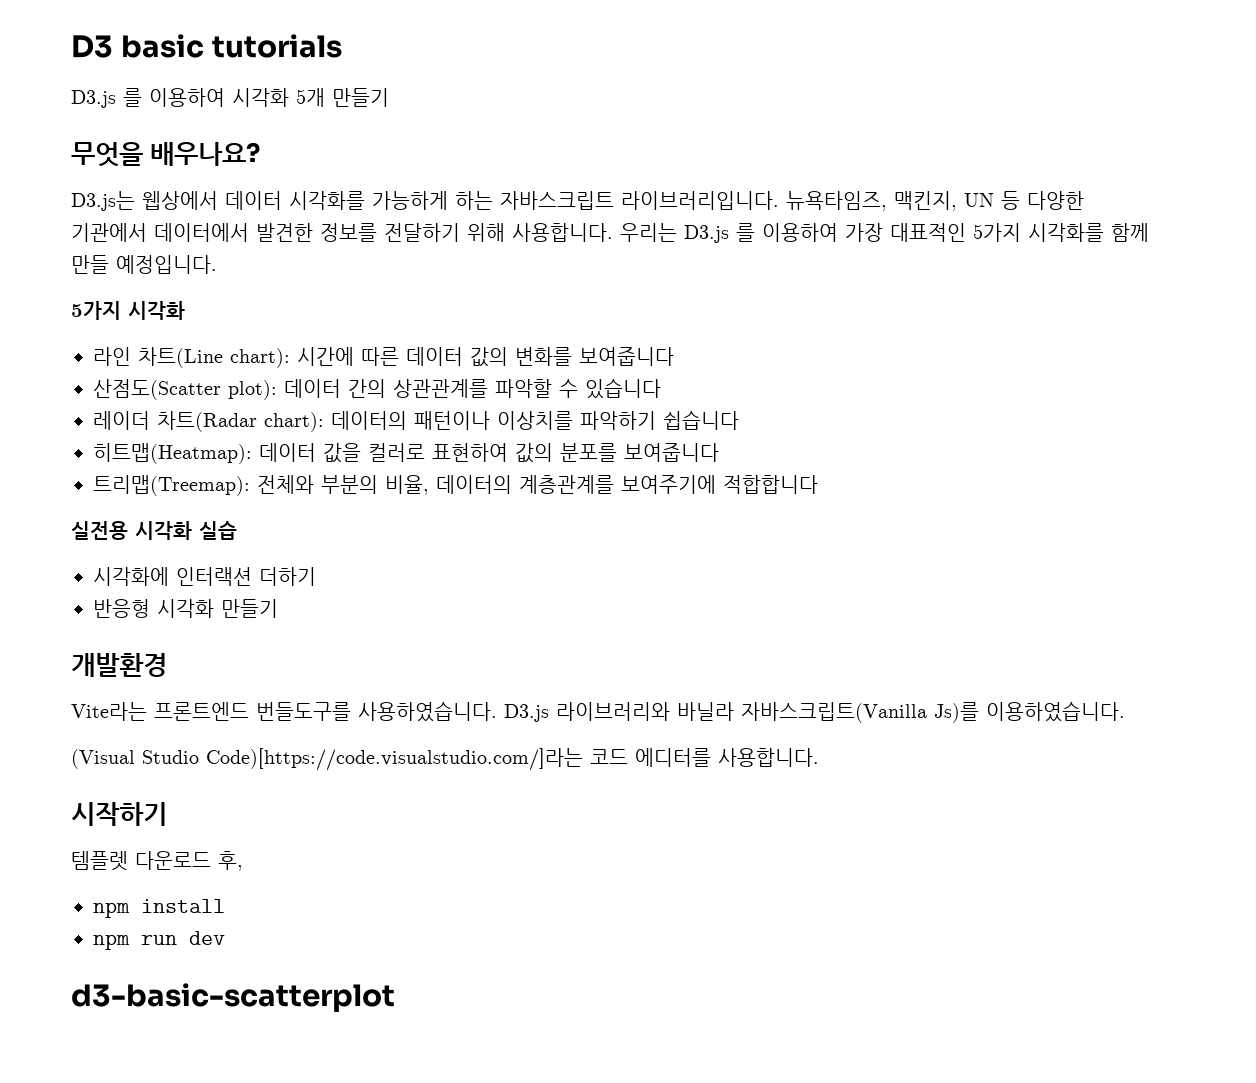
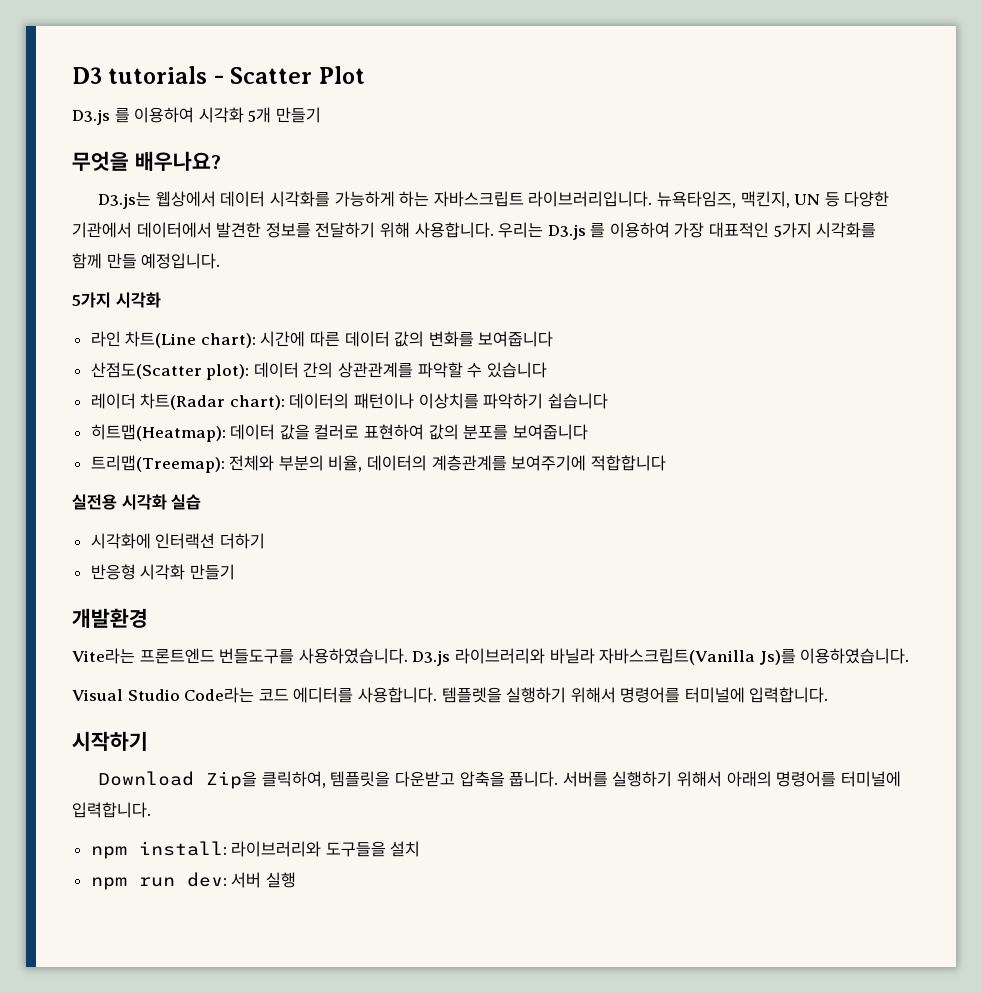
- D3 basic tutorials
+ D3 tutorials - Scatter Plot
- (Visual Studio Code)[https://code.visualstudio.com/]라는 코드 에디터를 사용합니다.
+ Visual Studio Code라는 코드 에디터를 사용합니다. 템플렛을 실행하기 위해서 명령어를 터미널에 입력합니다.
  시작하기
- 템플렛 다운로드 후,
- npm install
+ Download Zip을 클릭하여, 템플릿을 다운받고 압축을 풉니다. 서버를 실행하기 위해서 아래의 명령어를 터미널에 입력합니다.
+ npm install: 라이브러리와 도구들을 설치
- npm run dev
- d3-basic-scatterplot
+ npm run dev: 서버 실행

